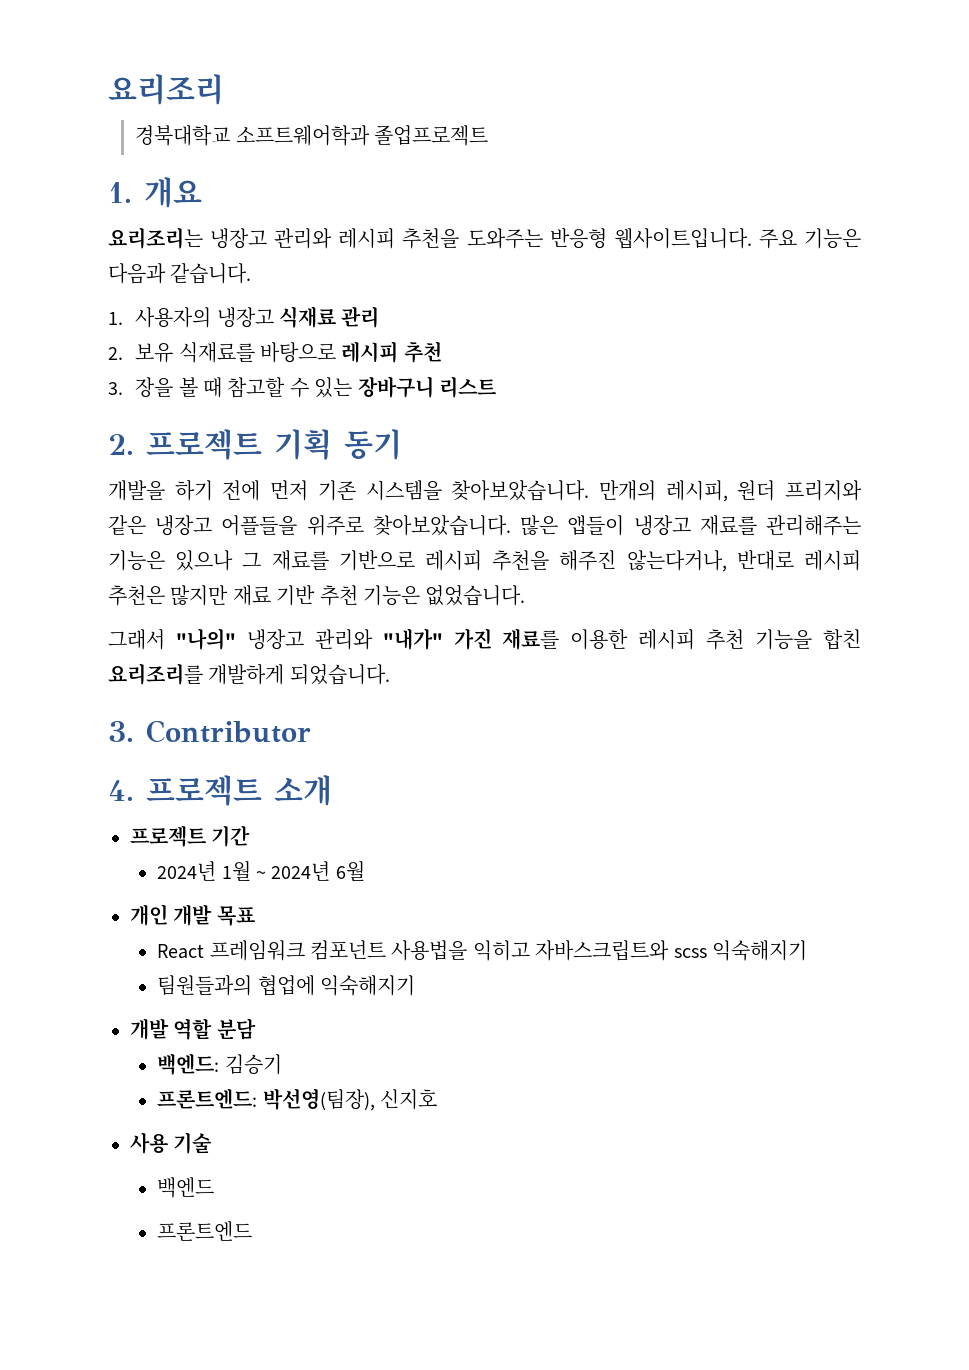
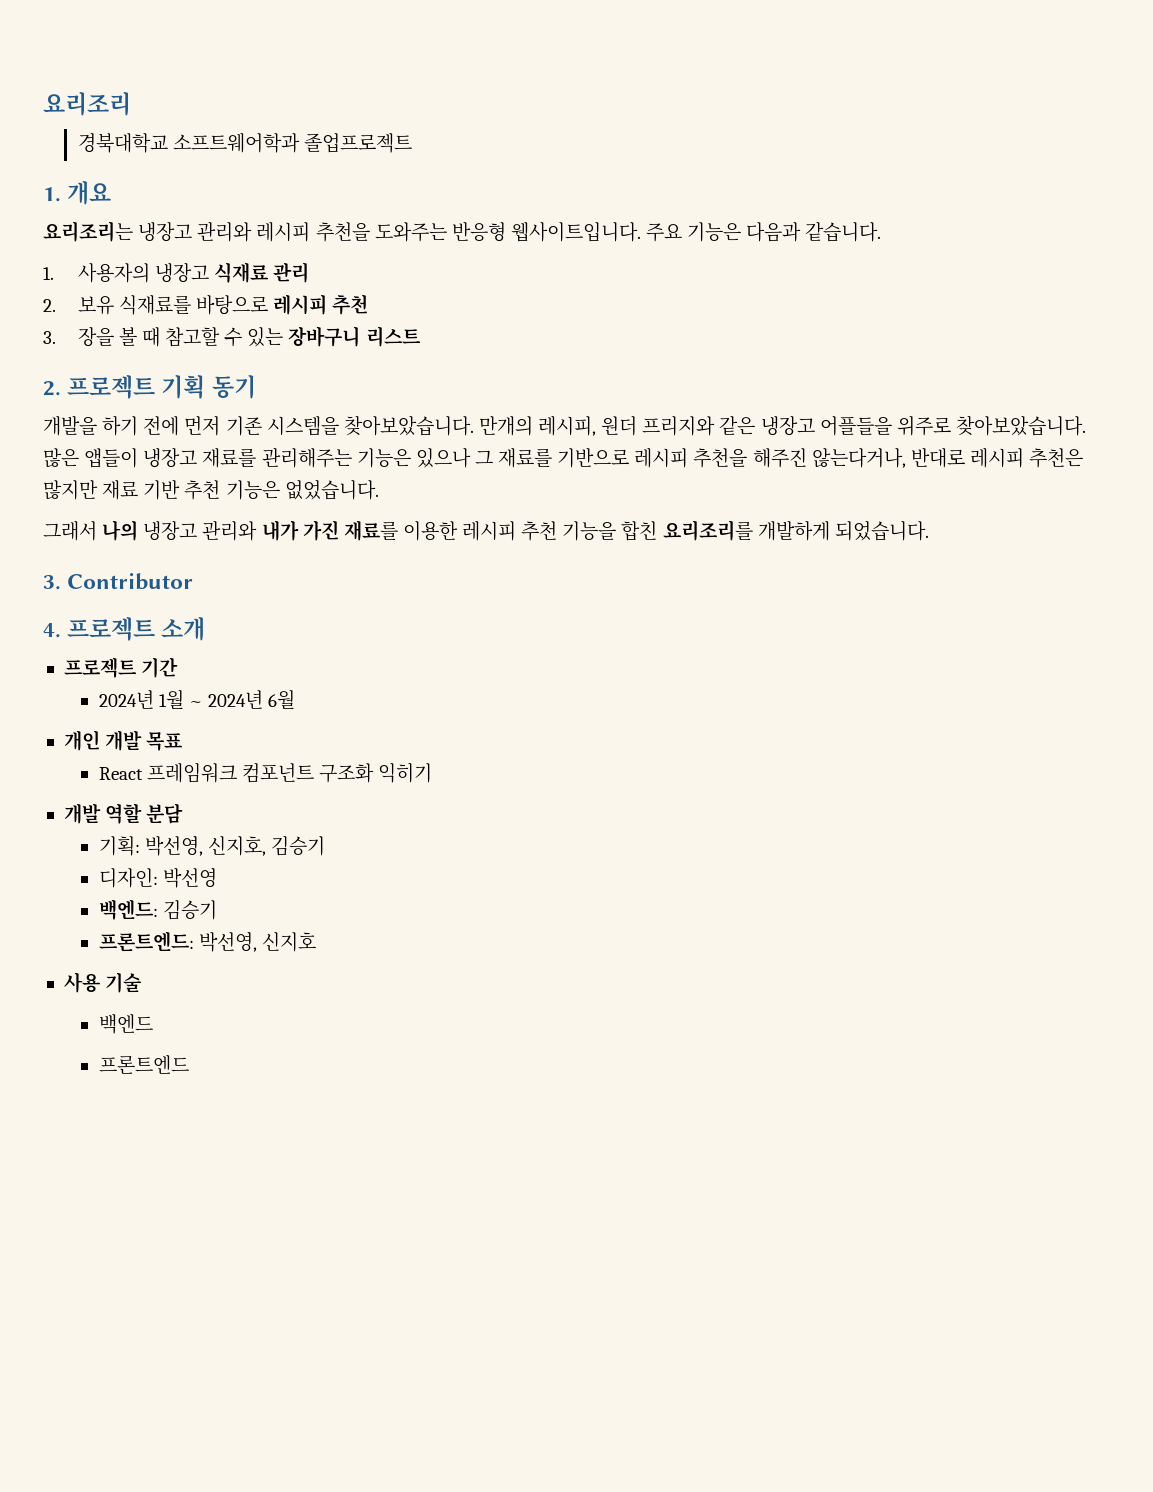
- 그래서 "나의" 냉장고 관리와 "내가" 가진 재료를 이용한 레시피 추천 기능을 합친 요리조리를 개발하게 되었습니다.
+ 그래서 나의 냉장고 관리와 내가 가진 재료를 이용한 레시피 추천 기능을 합친 요리조리를 개발하게 되었습니다.
- React 프레임워크 컴포넌트 사용법을 익히고 자바스크립트와 scss 익숙해지기
- 팀원들과의 협업에 익숙해지기
+ React 프레임워크 컴포넌트 구조화 익히기
  개발 역할 분담
+ 기획: 박선영, 신지호, 김승기
+ 디자인: 박선영
- 프론트엔드: 박선영(팀장), 신지호
+ 프론트엔드: 박선영, 신지호

